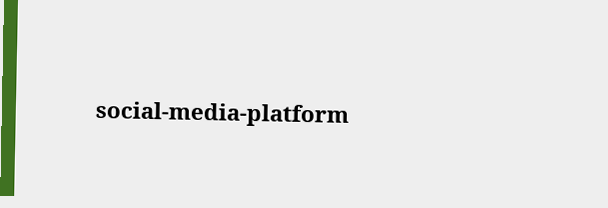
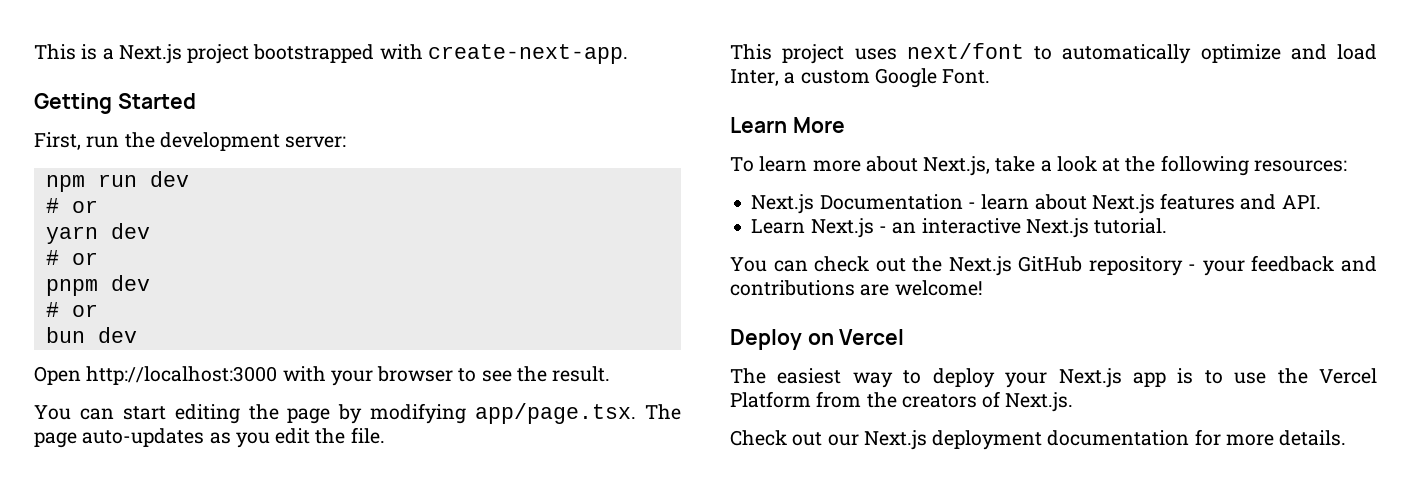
- social-media-platform
+ This is a Next.js project bootstrapped with create-next-app.
+ Getting Started
+ First, run the development server:
+ npm run dev
+ # or
+ yarn dev
+ # or
+ pnpm dev
+ # or
+ bun dev
+ Open http://localhost:3000 with your browser to see the result.
+ You can start editing the page by modifying app/page.tsx. The page auto-updates as you edit the file.
+ This project uses next/font to automatically optimize and load Inter, a custom Google Font.
+ Learn More
+ To learn more about Next.js, take a look at the following resources:
+ Next.js Documentation - learn about Next.js features and API.
+ Learn Next.js - an interactive Next.js tutorial.
+ You can check out the Next.js GitHub repository - your feedback and contributions are welcome!
+ Deploy on Vercel
+ The easiest way to deploy your Next.js app is to use the Vercel Platform from the creators of Next.js.
+ Check out our Next.js deployment documentation for more details.

